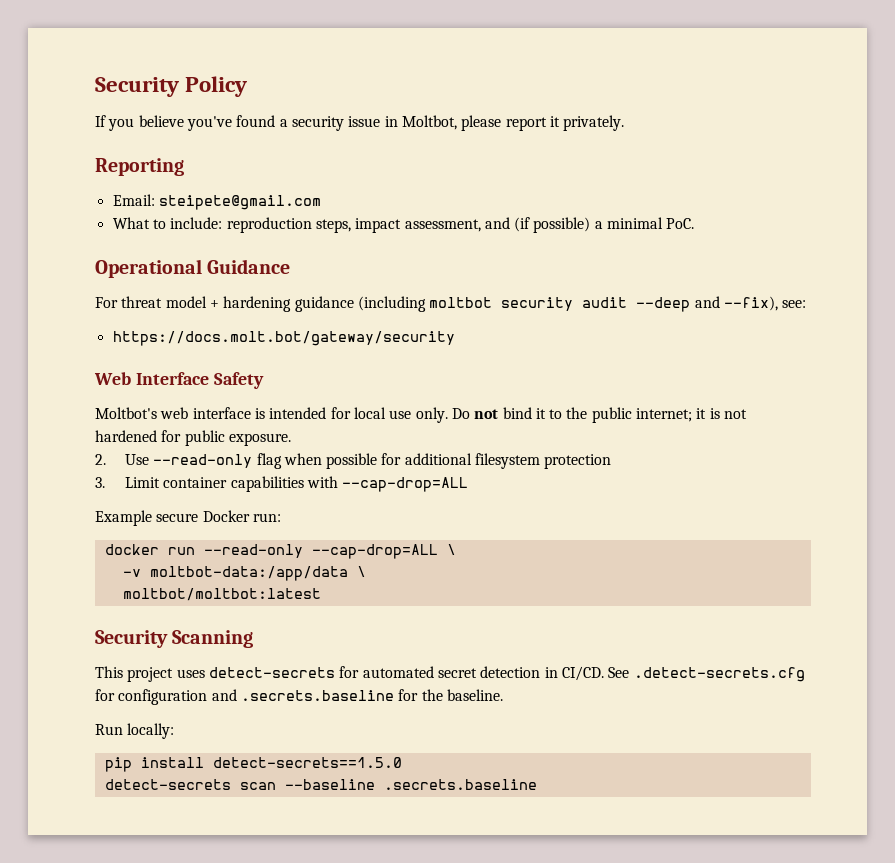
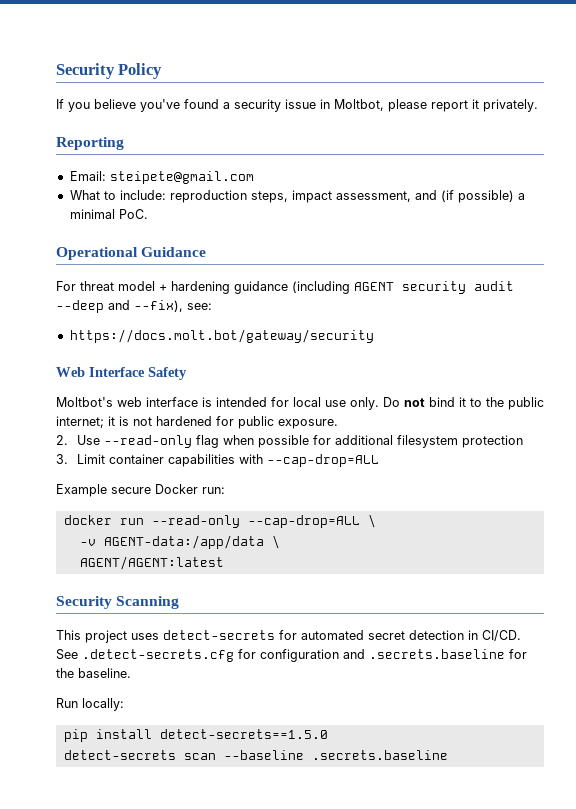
- For threat model + hardening guidance (including moltbot security audit --deep and --fix), see:
+ For threat model + hardening guidance (including AGENT security audit --deep and --fix), see:
- -v moltbot-data:/app/data \
- moltbot/moltbot:latest
+ -v AGENT-data:/app/data \
+ AGENT/AGENT:latest

